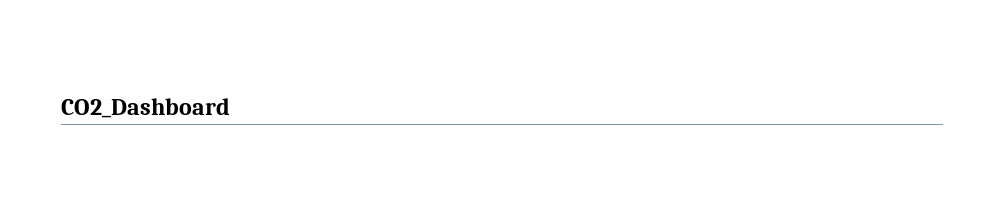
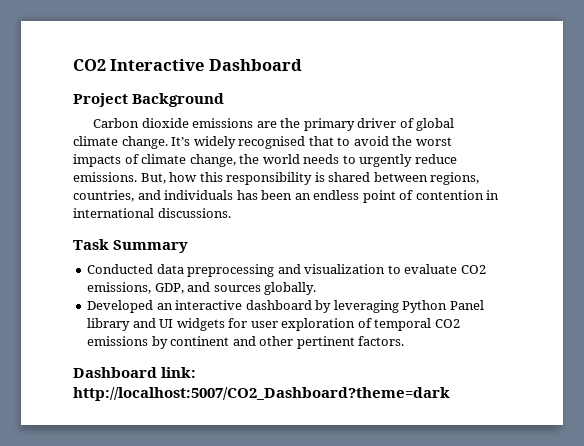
- CO2_Dashboard
+ CO2 Interactive Dashboard
+ Project Background
+ Carbon dioxide emissions are the primary driver of global climate change. It’s widely recognised that to avoid the worst impacts of climate change, the world needs to urgently reduce emissions. But, how this responsibility is shared between regions, countries, and individuals has been an endless point of contention in international discussions.
+ Task Summary
+ Conducted data preprocessing and visualization to evaluate CO2 emissions, GDP, and sources globally.
+ Developed an interactive dashboard by leveraging Python Panel library and UI widgets for user exploration of temporal CO2 emissions by continent and other pertinent factors.
+ Dashboard link: http://localhost:5007/CO2_Dashboard?theme=dark

